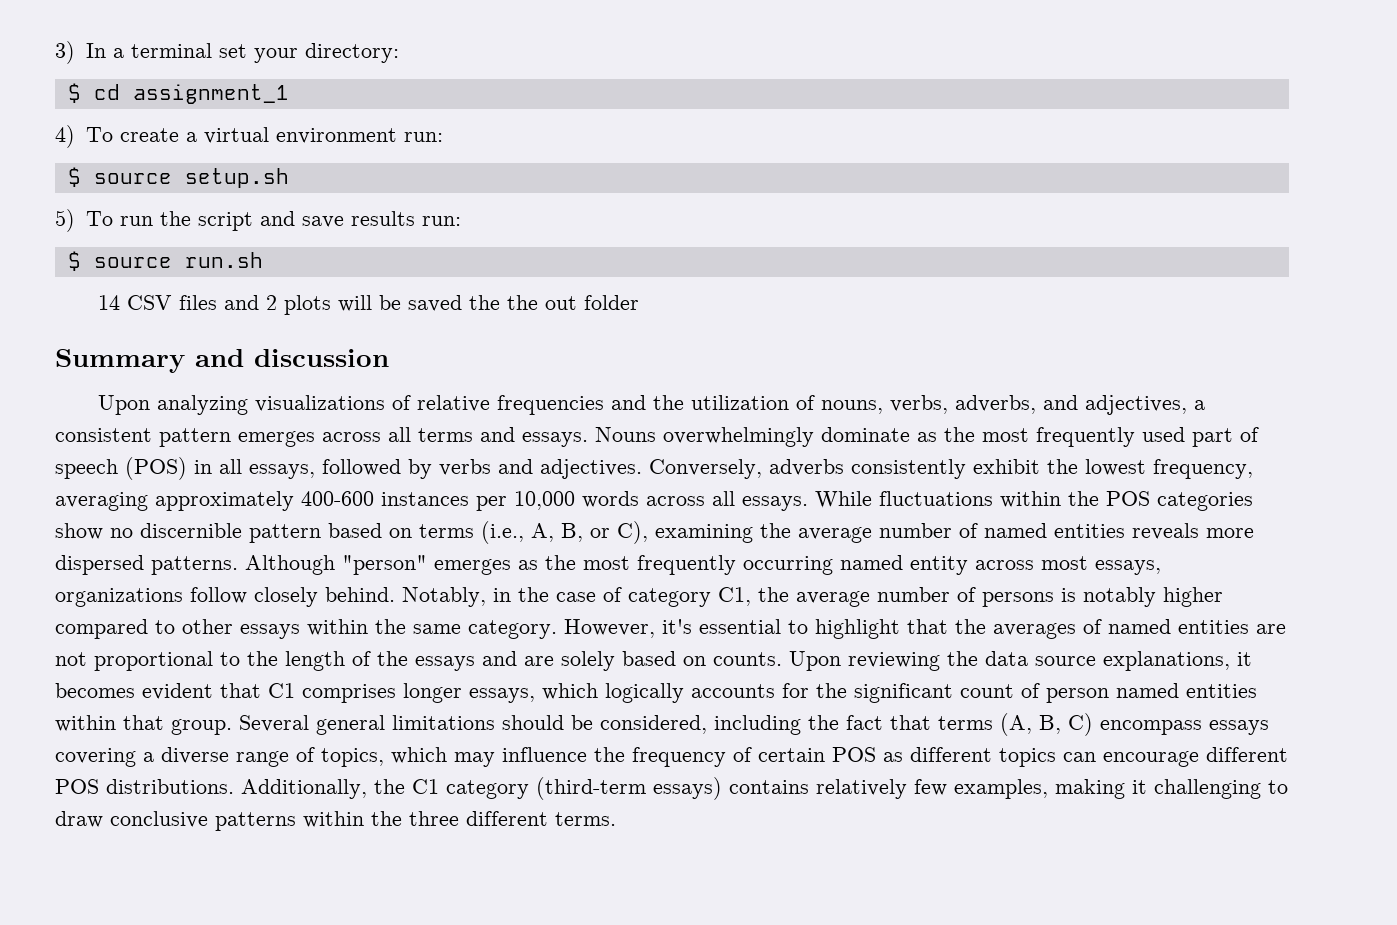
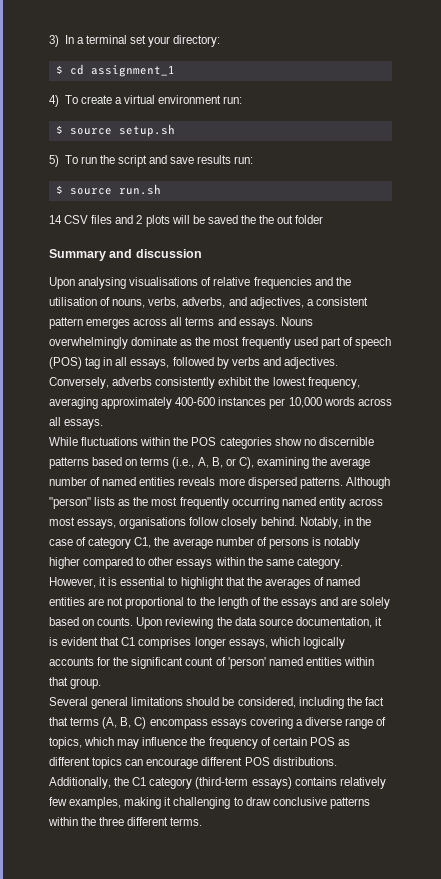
- Upon analyzing visualizations of relative frequencies and the utilization of nouns, verbs, adverbs, and adjectives, a consistent pattern emerges across all terms and essays.
+ Upon analysing visualisations of relative frequencies and the utilisation of nouns, verbs, adverbs, and adjectives, a consistent pattern emerges across all terms and essays.
- Nouns overwhelmingly dominate as the most frequently used part of speech (POS) in all essays, followed by verbs and adjectives.
+ Nouns overwhelmingly dominate as the most frequently used part of speech (POS) tag in all essays, followed by verbs and adjectives.
- Conversely, adverbs consistently exhibit the lowest frequency, averaging approximately 400-600 instances per 10,000 words across all essays. While fluctuations within the POS categories show no discernible pattern based on terms (i.e., A, B, or C), examining the average number of named entities reveals more dispersed patterns.
+ Conversely, adverbs consistently exhibit the lowest frequency, averaging approximately 400-600 instances per 10,000 words across all essays.
+ While fluctuations within the POS categories show no discernible patterns based on terms (i.e., A, B, or C), examining the average number of named entities reveals more dispersed patterns.
- Although "person" emerges as the most frequently occurring named entity across most essays, organizations follow closely behind.
+ Although "person" lists as the most frequently occurring named entity across most essays, organisations follow closely behind.
- However, it's essential to highlight that the averages of named entities are not proportional to the length of the essays and are solely based on counts.
+ However, it is essential to highlight that the averages of named entities are not proportional to the length of the essays and are solely based on counts.
- Upon reviewing the data source explanations, it becomes evident that C1 comprises longer essays, which logically accounts for the significant count of person named entities within that group. Several general limitations should be considered, including the fact that terms (A, B, C) encompass essays covering a diverse range of topics, which may influence the frequency of certain POS as different topics can encourage different POS distributions.
+ Upon reviewing the data source documentation, it is evident that C1 comprises longer essays, which logically accounts for the significant count of 'person' named entities within that group.
+ Several general limitations should be considered, including the fact that terms (A, B, C) encompass essays covering a diverse range of topics, which may influence the frequency of certain POS as different topics can encourage different POS distributions.

